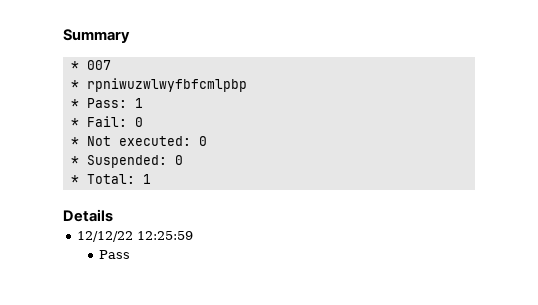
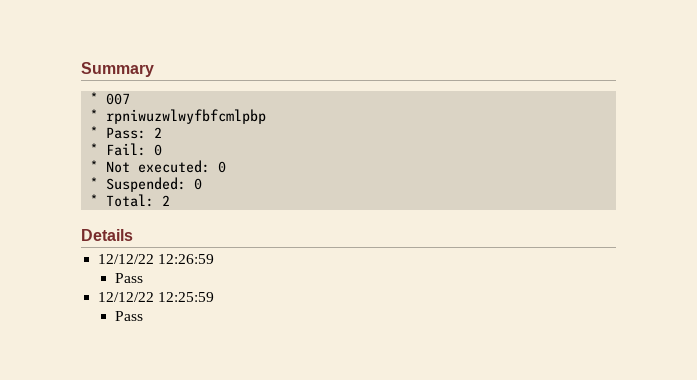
- * Pass: 1
+ * Pass: 2
- * Total: 1
+ * Total: 2
+ 12/12/22 12:26:59
+ Pass

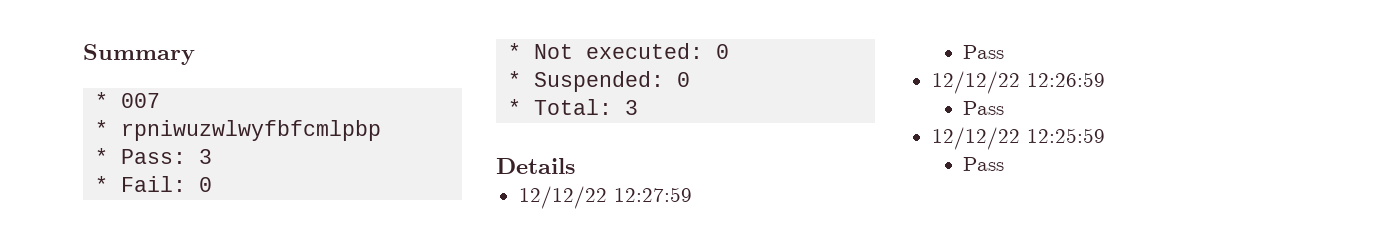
- * Pass: 2
+ * Pass: 3
- * Total: 2
+ * Total: 3
+ 12/12/22 12:27:59
+ Pass

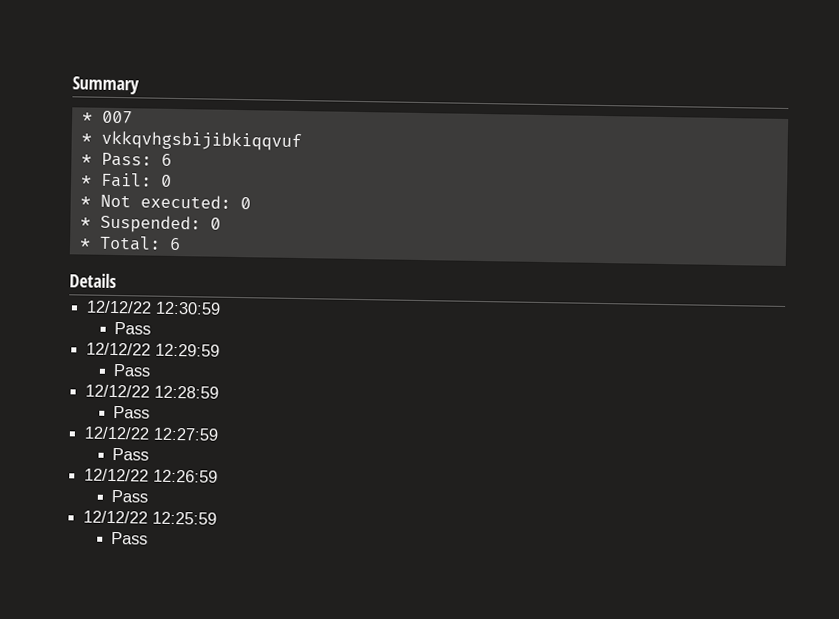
- * rpniwuzwlwyfbfcmlpbp
+ * vkkqvhgsbijibkiqqvuf
- * Pass: 3
+ * Pass: 6
- * Total: 3
+ * Total: 6
+ 12/12/22 12:30:59
+ Pass
+ 12/12/22 12:29:59
+ Pass
+ 12/12/22 12:28:59
+ Pass

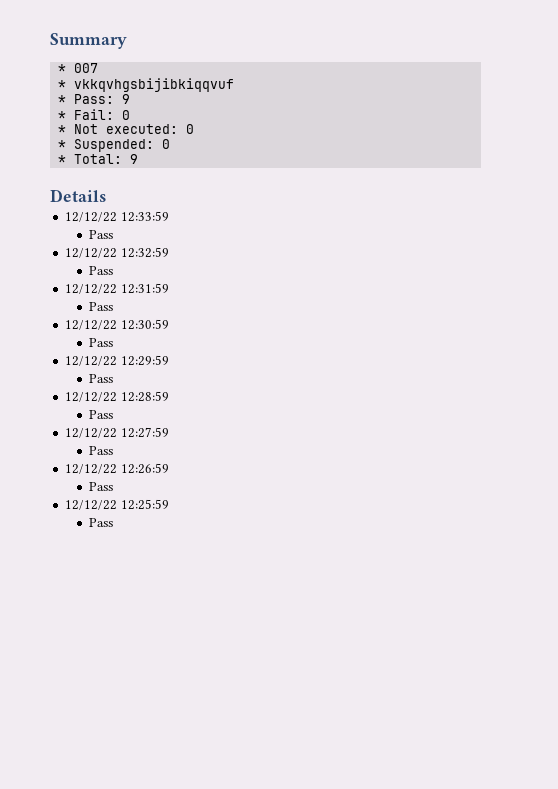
- * Pass: 6
+ * Pass: 9
- * Total: 6
+ * Total: 9
+ 12/12/22 12:33:59
+ Pass
+ 12/12/22 12:32:59
+ Pass
+ 12/12/22 12:31:59
+ Pass

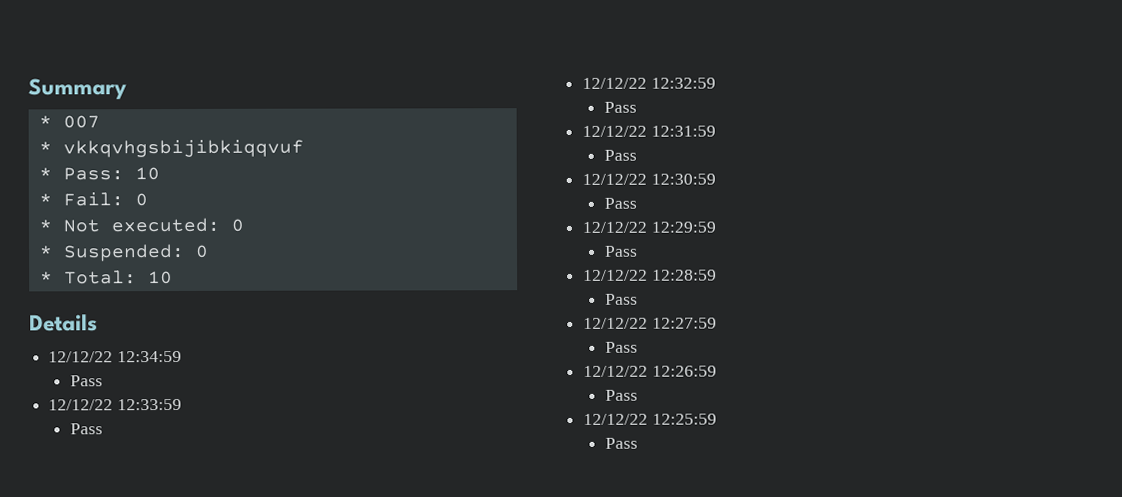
- * Pass: 9
+ * Pass: 10
- * Total: 9
+ * Total: 10
+ 12/12/22 12:34:59
+ Pass

